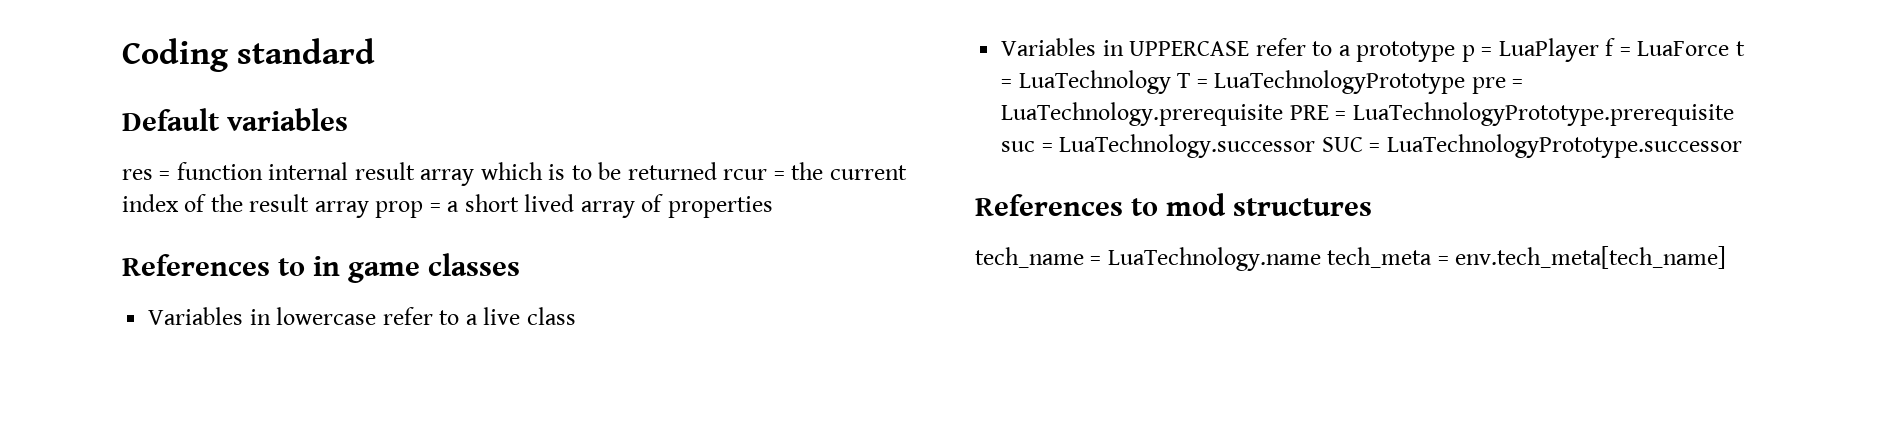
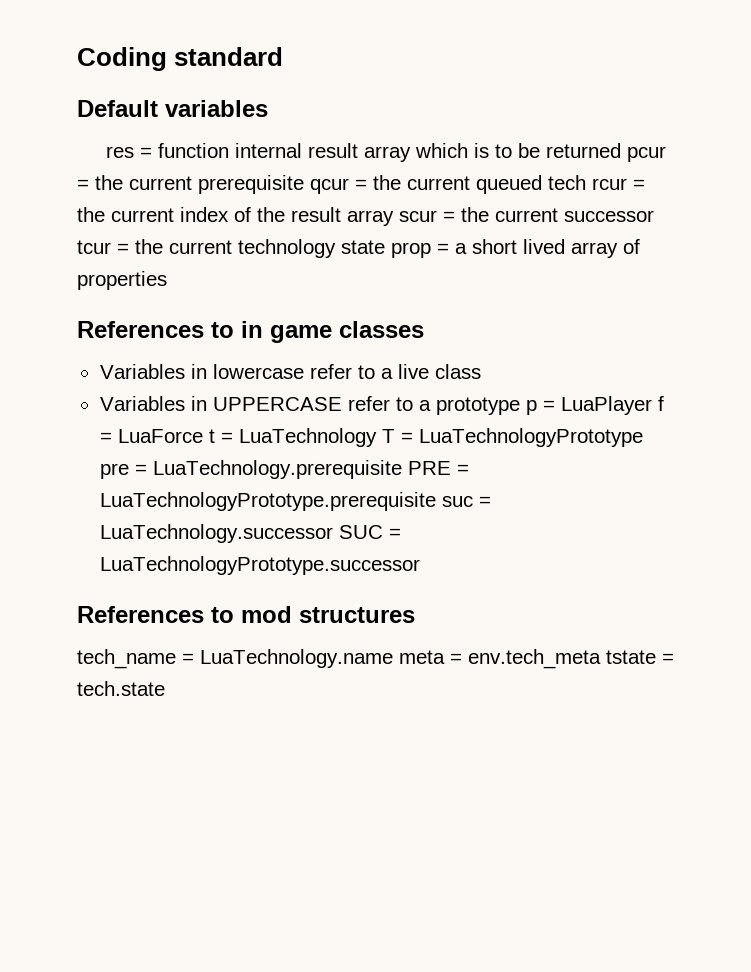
- res = function internal result array which is to be returned rcur = the current index of the result array prop = a short lived array of properties
+ res = function internal result array which is to be returned pcur = the current prerequisite qcur = the current queued tech rcur = the current index of the result array scur = the current successor tcur = the current technology state prop = a short lived array of properties
- tech_name = LuaTechnology.name tech_meta = env.tech_meta[tech_name]
+ tech_name = LuaTechnology.name meta = env.tech_meta tstate = tech.state

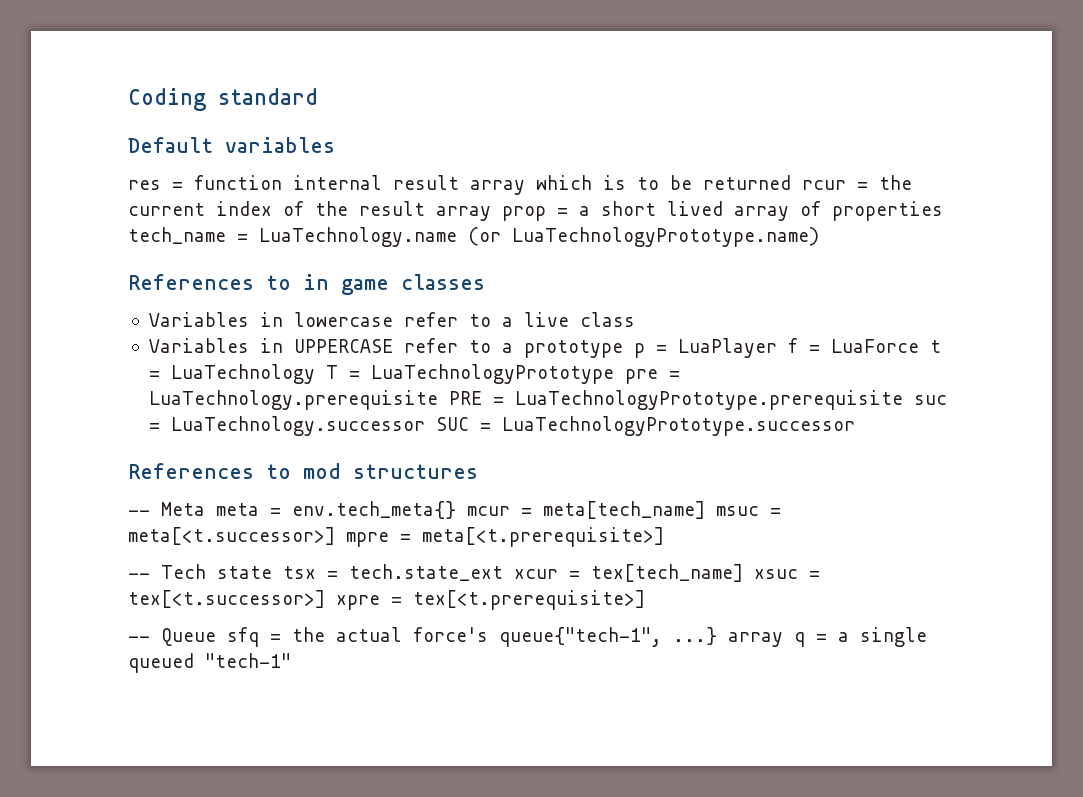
- res = function internal result array which is to be returned pcur = the current prerequisite qcur = the current queued tech rcur = the current index of the result array scur = the current successor tcur = the current technology state prop = a short lived array of properties
+ res = function internal result array which is to be returned rcur = the current index of the result array prop = a short lived array of properties tech_name = LuaTechnology.name (or LuaTechnologyPrototype.name)
- tech_name = LuaTechnology.name meta = env.tech_meta tstate = tech.state
+ -- Meta meta = env.tech_meta{} mcur = meta[tech_name] msuc = meta[<t.successor>] mpre = meta[<t.prerequisite>]
+ -- Tech state tsx = tech.state_ext xcur = tex[tech_name] xsuc = tex[<t.successor>] xpre = tex[<t.prerequisite>]
+ -- Queue sfq = the actual force's queue{"tech-1", ...} array q = a single queued "tech-1"

